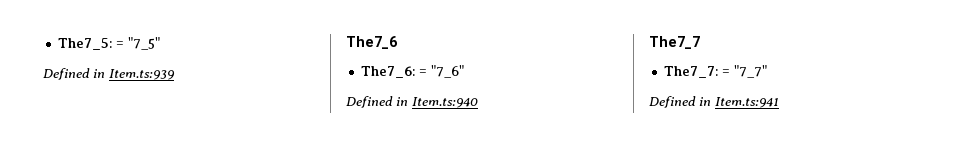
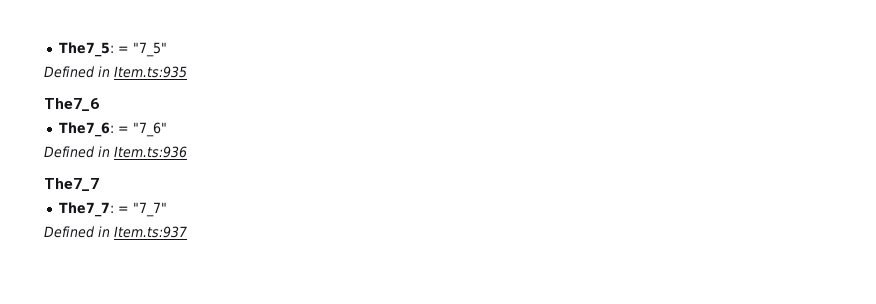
- Defined in Item.ts:939
+ Defined in Item.ts:935
- Defined in Item.ts:940
+ Defined in Item.ts:936
- Defined in Item.ts:941
+ Defined in Item.ts:937

